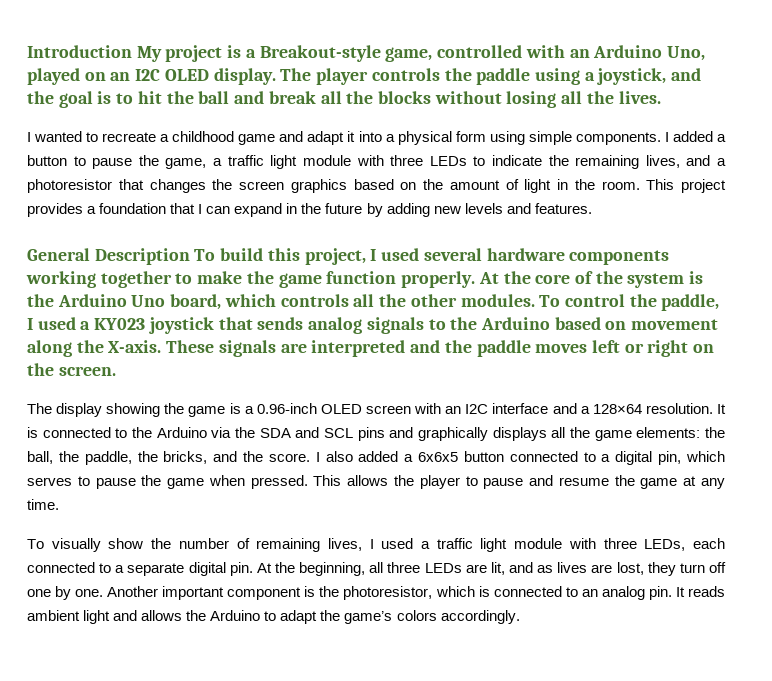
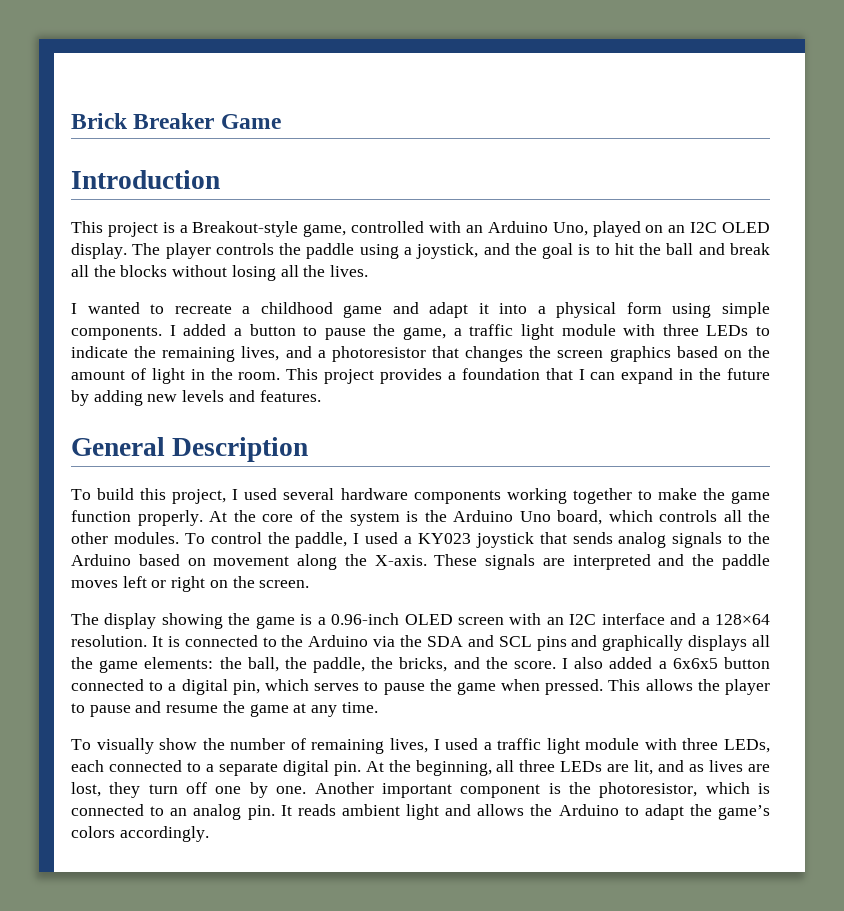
+ Brick Breaker Game
- Introduction My project is a Breakout-style game, controlled with an Arduino Uno, played on an I2C OLED display.
+ Introduction
+ This project is a Breakout-style game, controlled with an Arduino Uno, played on an I2C OLED display.
- General Description To build this project, I used several hardware components working together to make the game function properly.
+ General Description
+ To build this project, I used several hardware components working together to make the game function properly.

